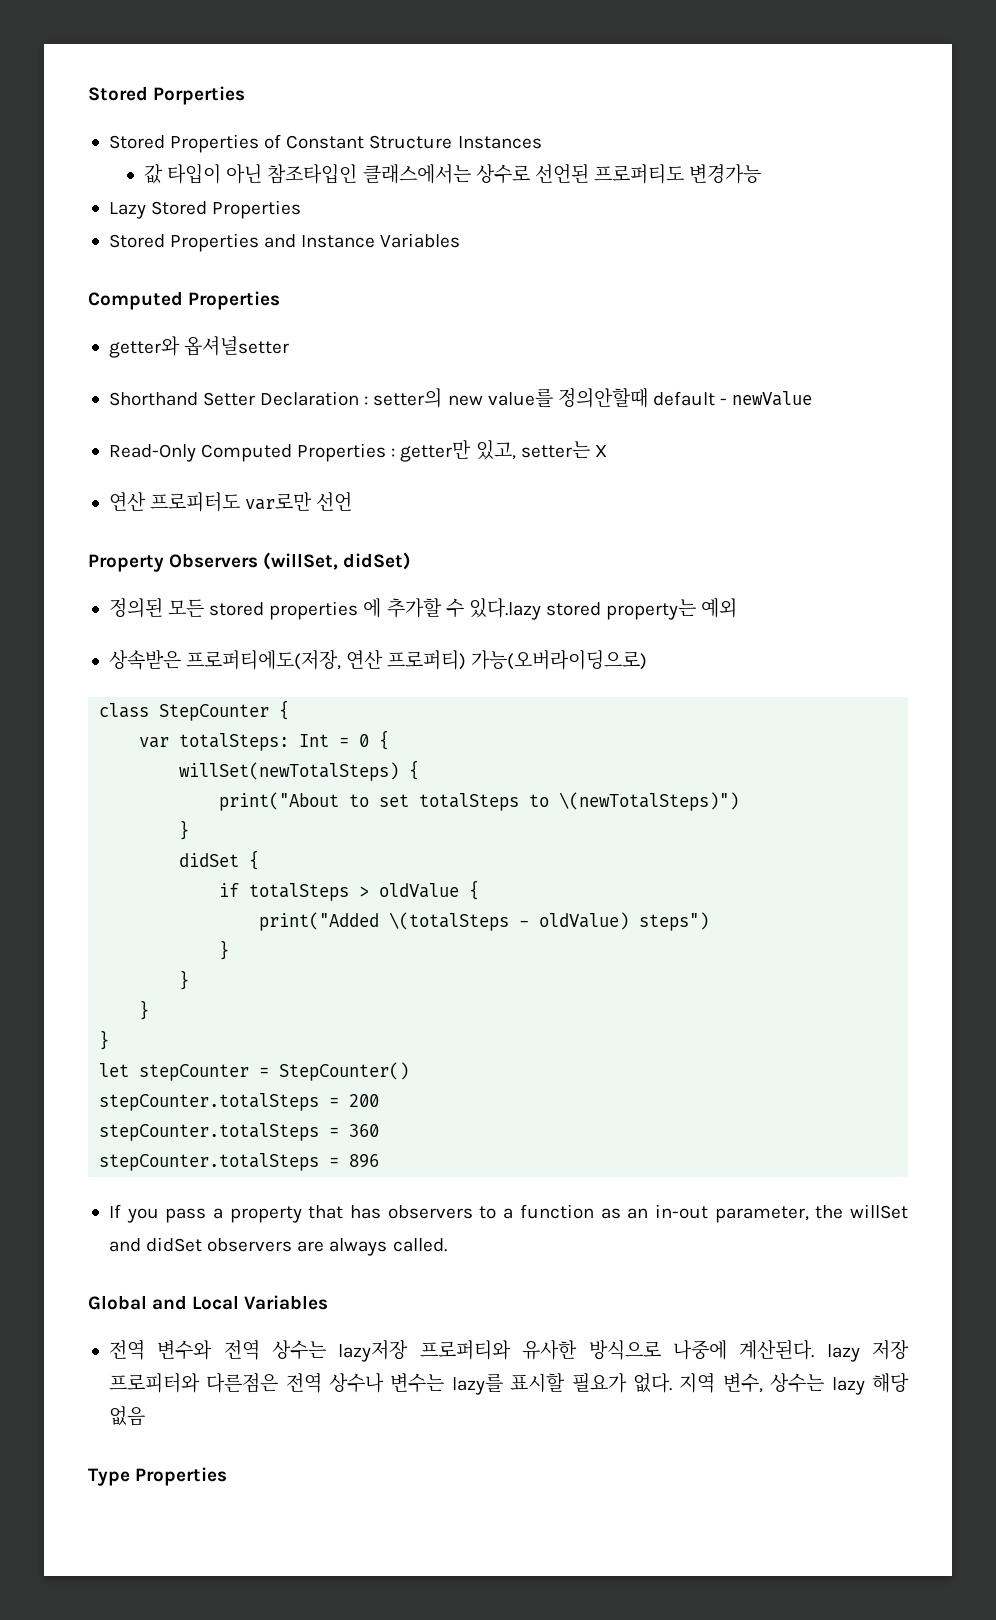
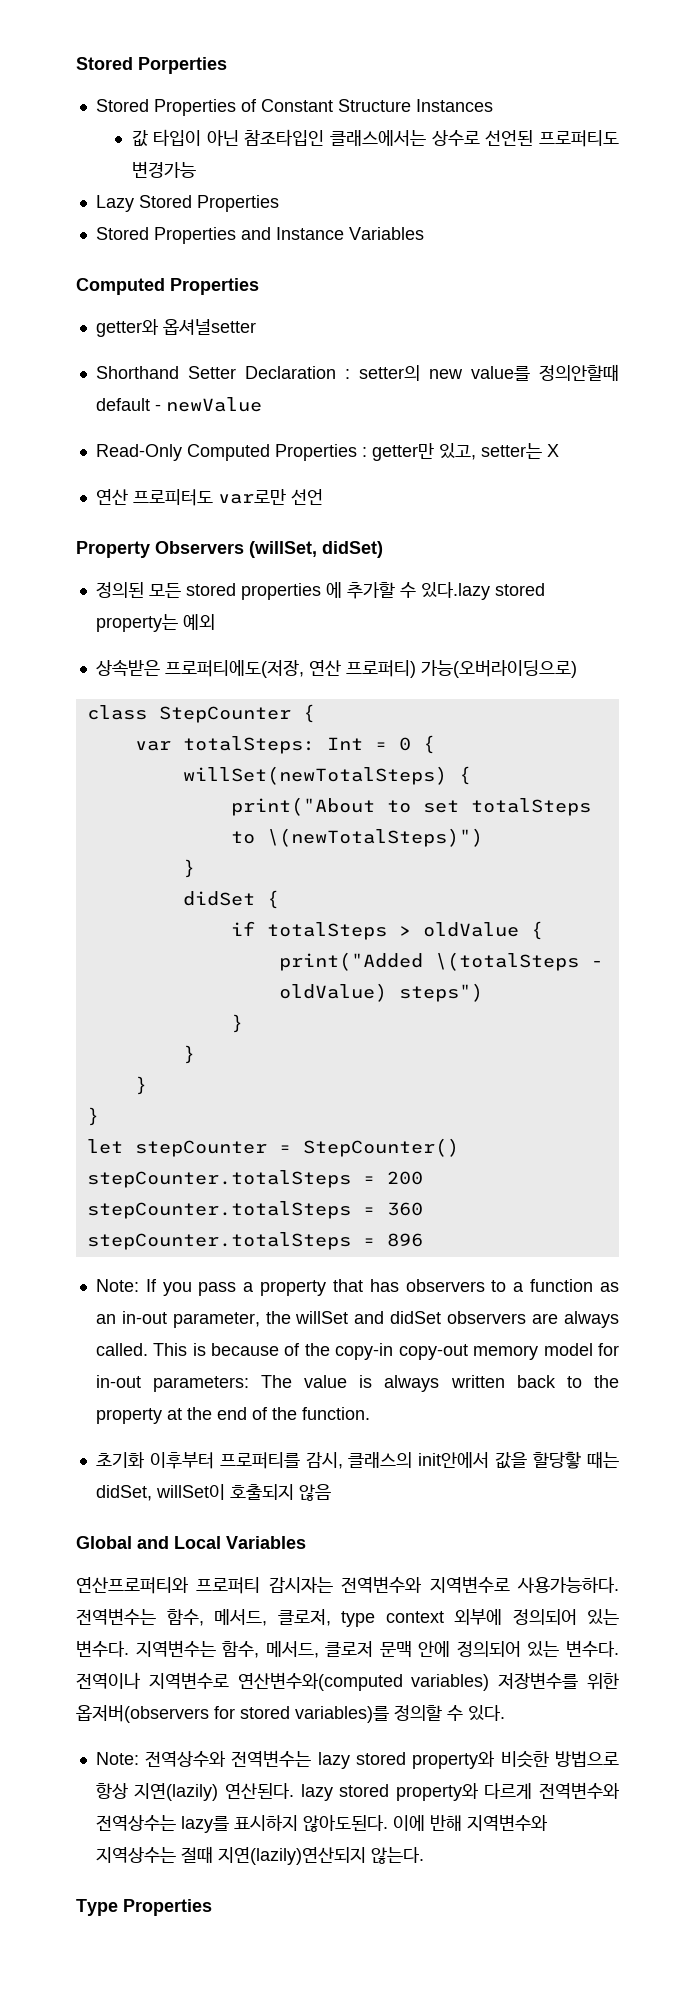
- If you pass a property that has observers to a function as an in-out parameter, the willSet and didSet observers are always called.
+ Note: If you pass a property that has observers to a function as an in-out parameter, the willSet and didSet observers are always called. This is because of the copy-in copy-out memory model for in-out parameters: The value is always written back to the property at the end of the function.
+ 초기화 이후부터 프로퍼티를 감시, 클래스의 init안에서 값을 할당핳 때는 didSet, willSet이 호출되지 않음
  Global and Local Variables
- 전역 변수와 전역 상수는 lazy저장 프로퍼티와 유사한 방식으로 나중에 계산된다. lazy 저장 프로피터와 다른점은 전역 상수나 변수는 lazy를 표시할 필요가 없다. 지역 변수, 상수는 lazy 해당 없음
+ 연산프로퍼티와 프로퍼티 감시자는 전역변수와 지역변수로 사용가능하다. 전역변수는 함수, 메서드, 클로저, type context 외부에 정의되어 있는 변수다. 지역변수는 함수, 메서드, 클로저 문맥 안에 정의되어 있는 변수다. 전역이나 지역변수로 연산변수와(computed variables) 저장변수를 위한 옵저버(observers for stored variables)를 정의할 수 있다.
+ Note: 전역상수와 전역변수는 lazy stored property와 비슷한 방법으로 항상 지연(lazily) 연산된다. lazy stored property와 다르게 전역변수와 전역상수는 lazy를 표시하지 않아도된다. 이에 반해 지역변수와 지역상수는 절때 지연(lazily)연산되지 않는다.

